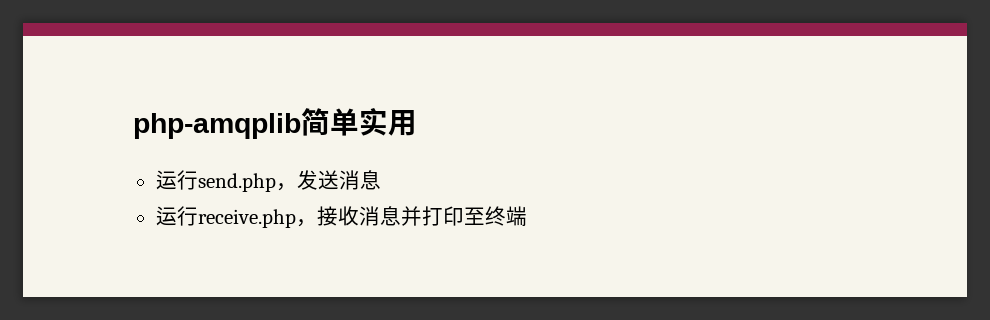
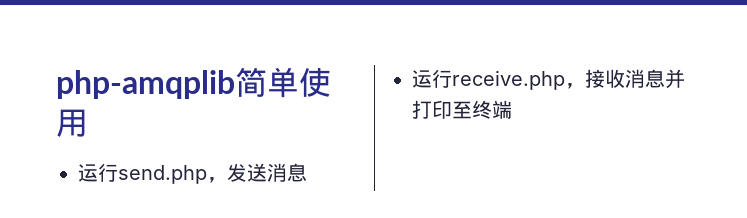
- php-amqplib简单实用
+ php-amqplib简单使用

